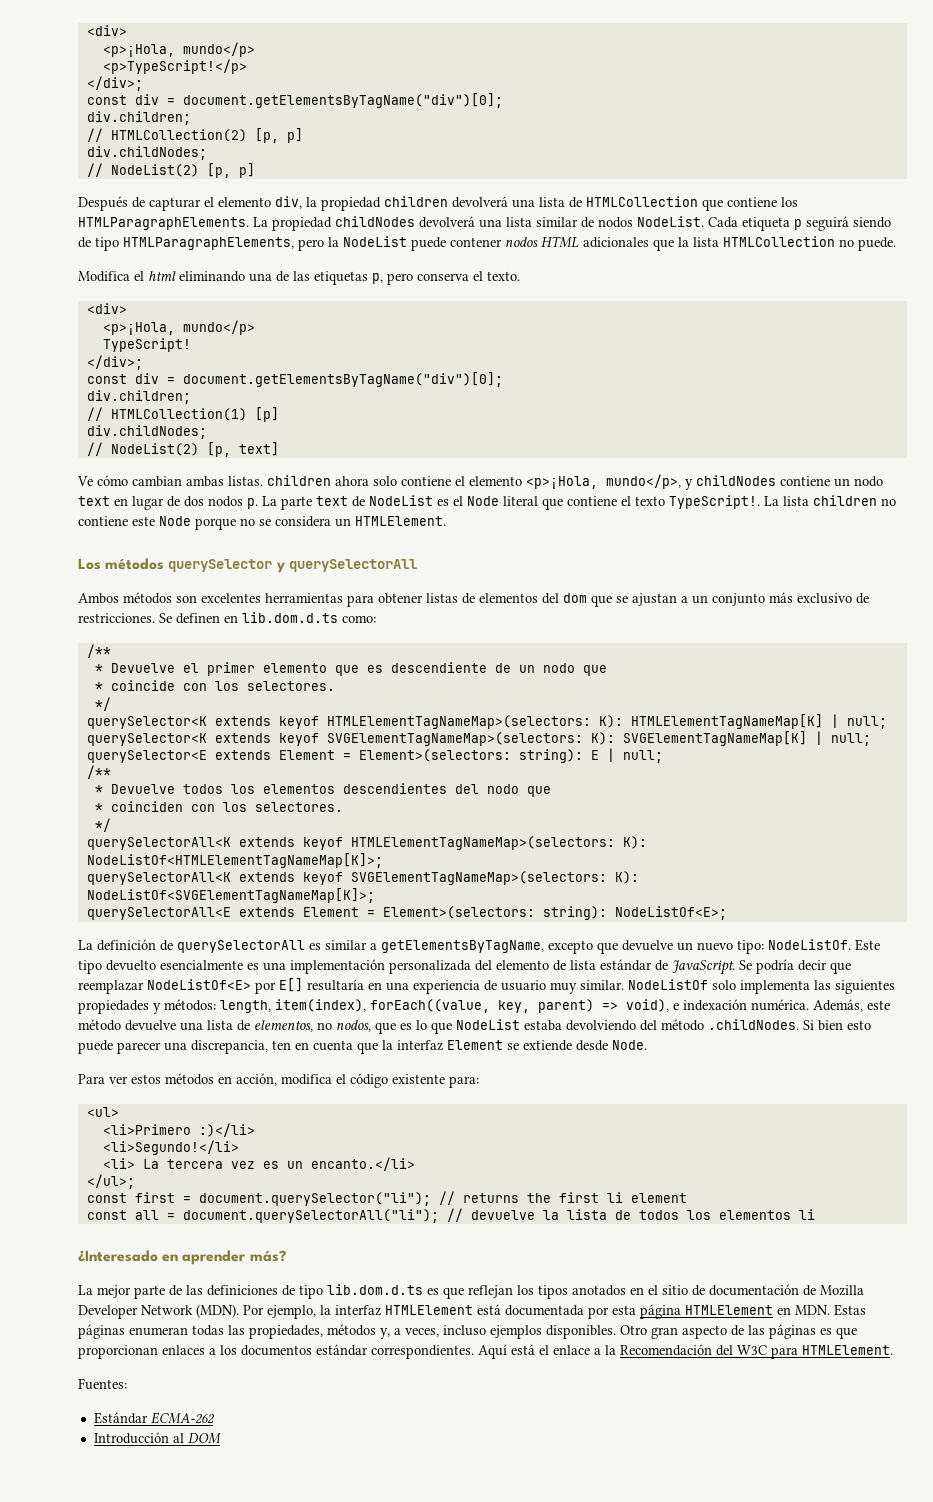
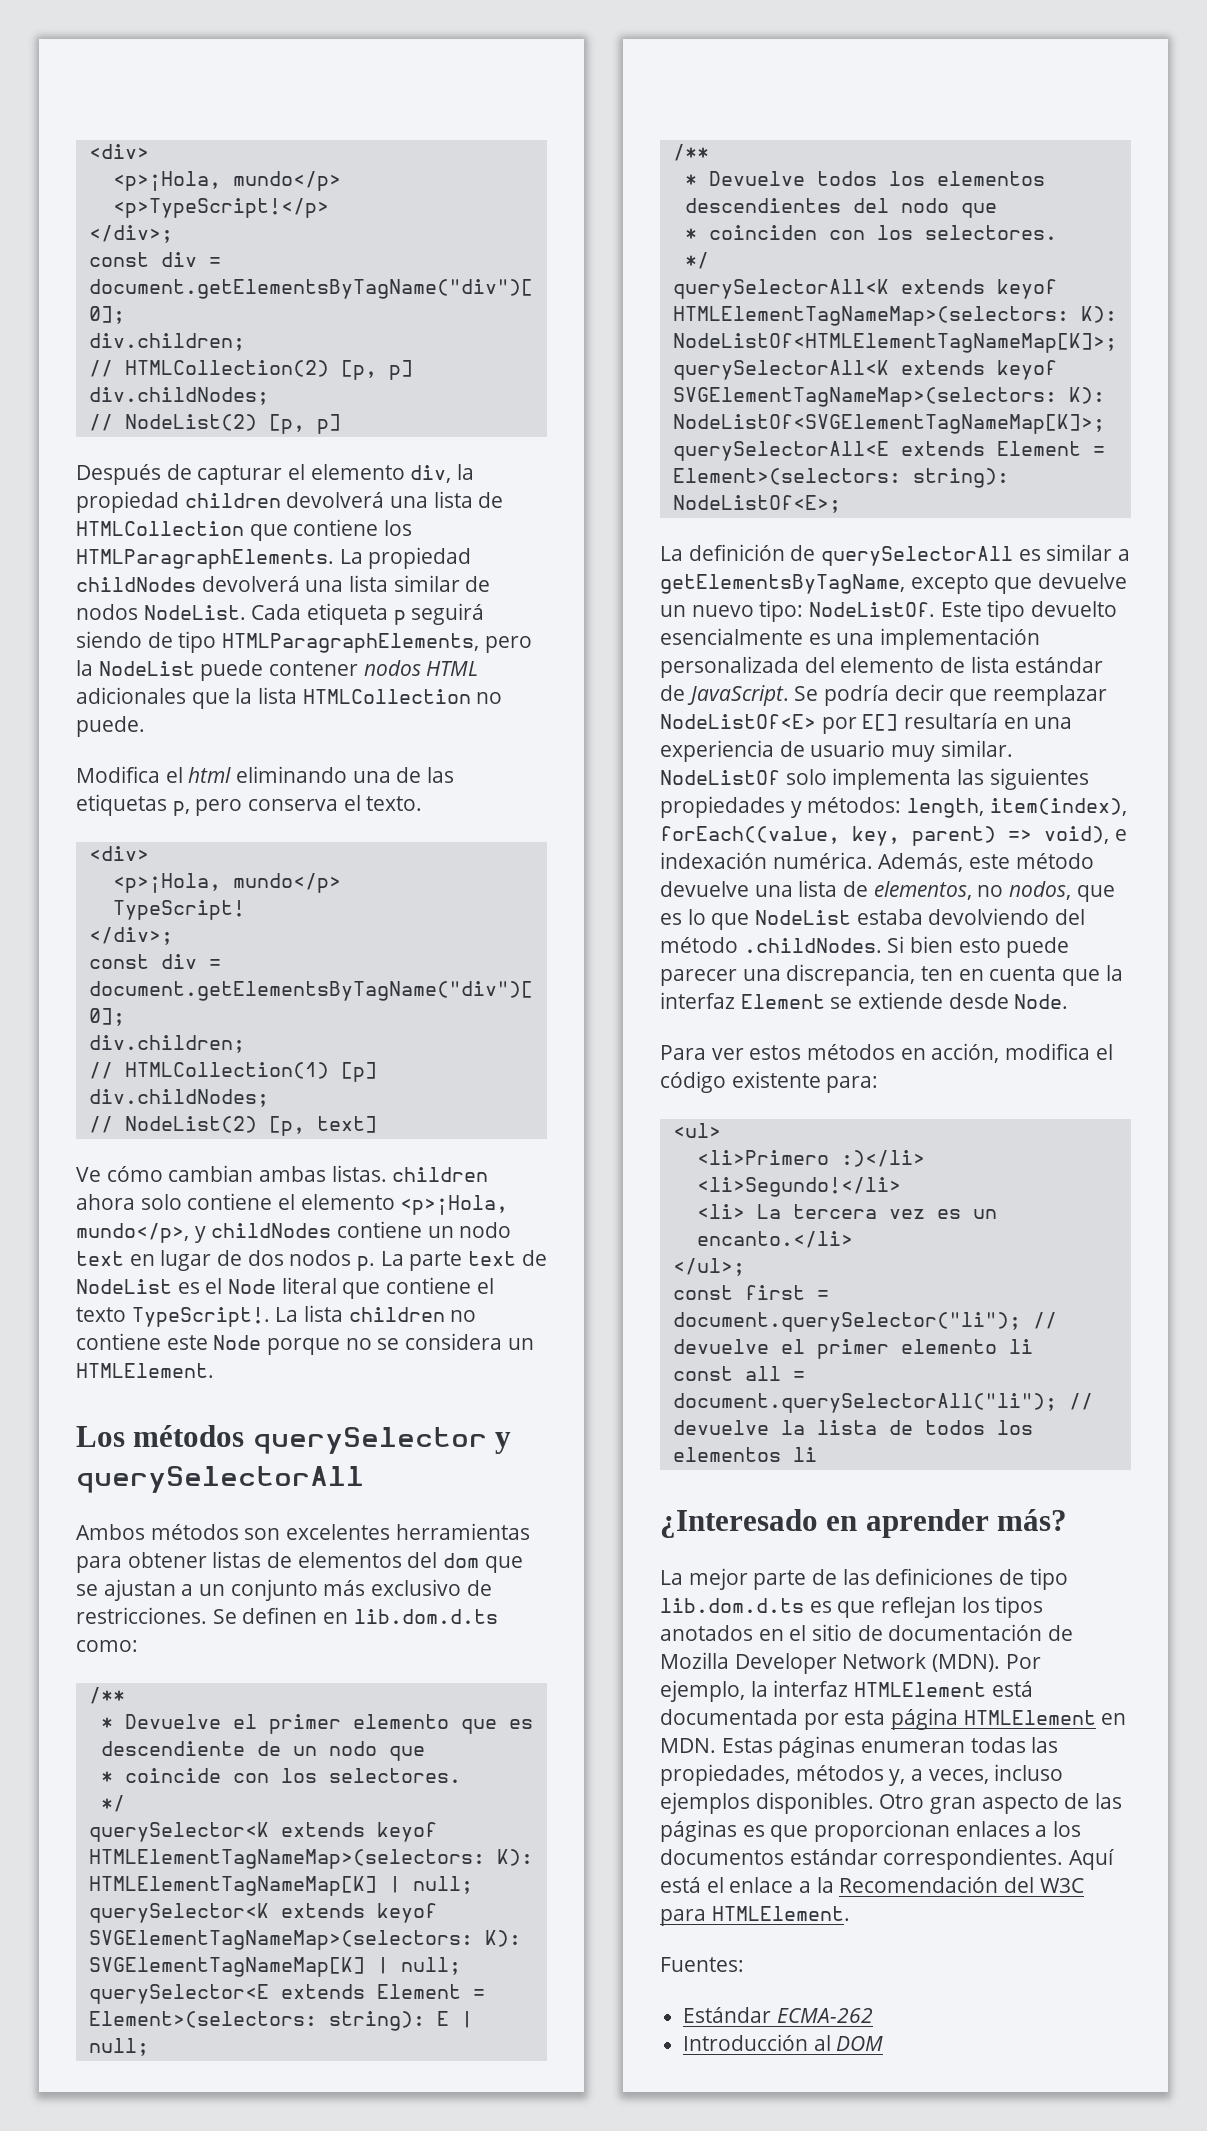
- const first = document.querySelector("li"); // returns the first li element
+ const first = document.querySelector("li"); // devuelve el primer elemento li

